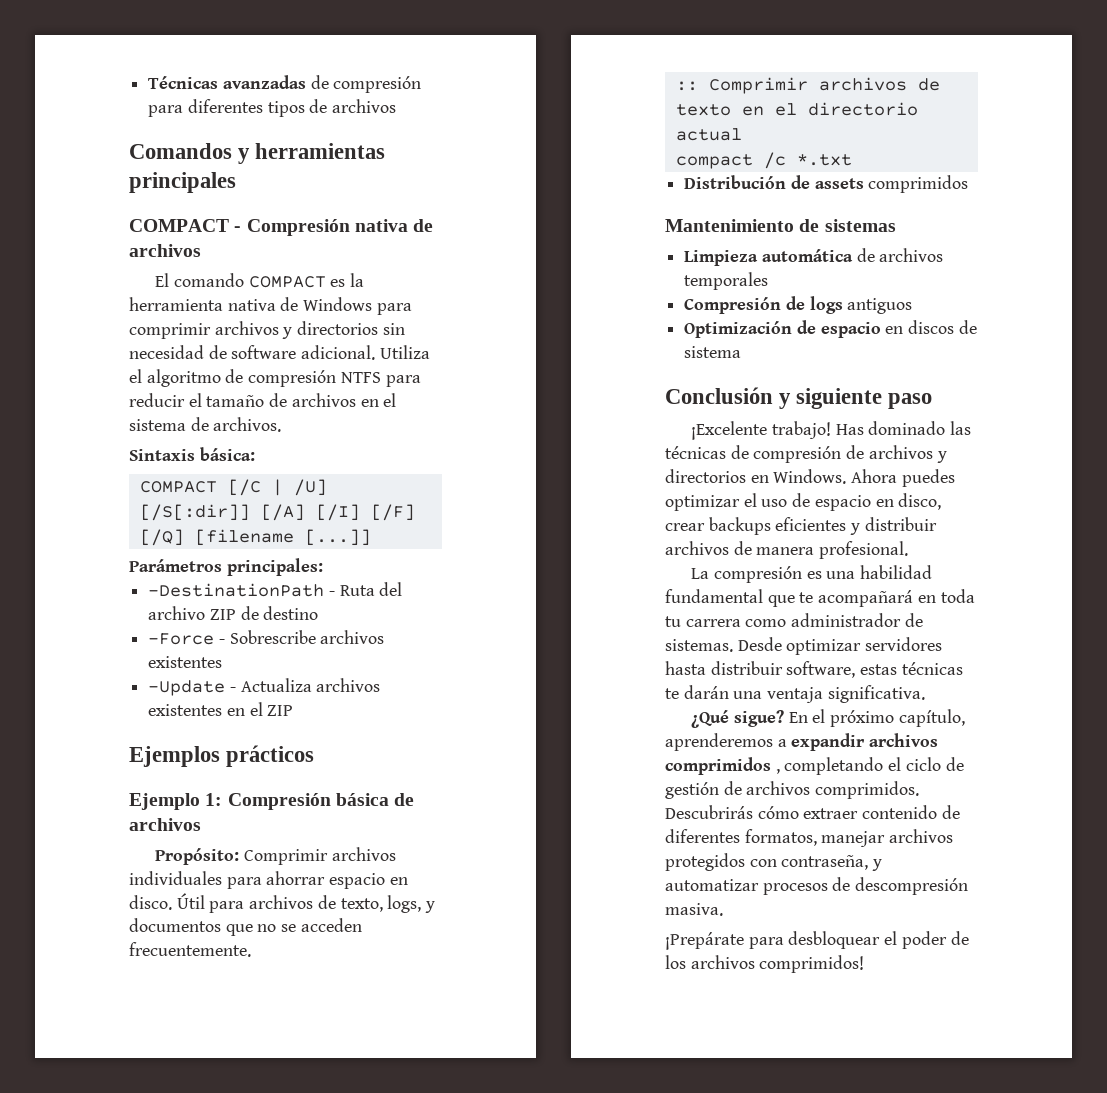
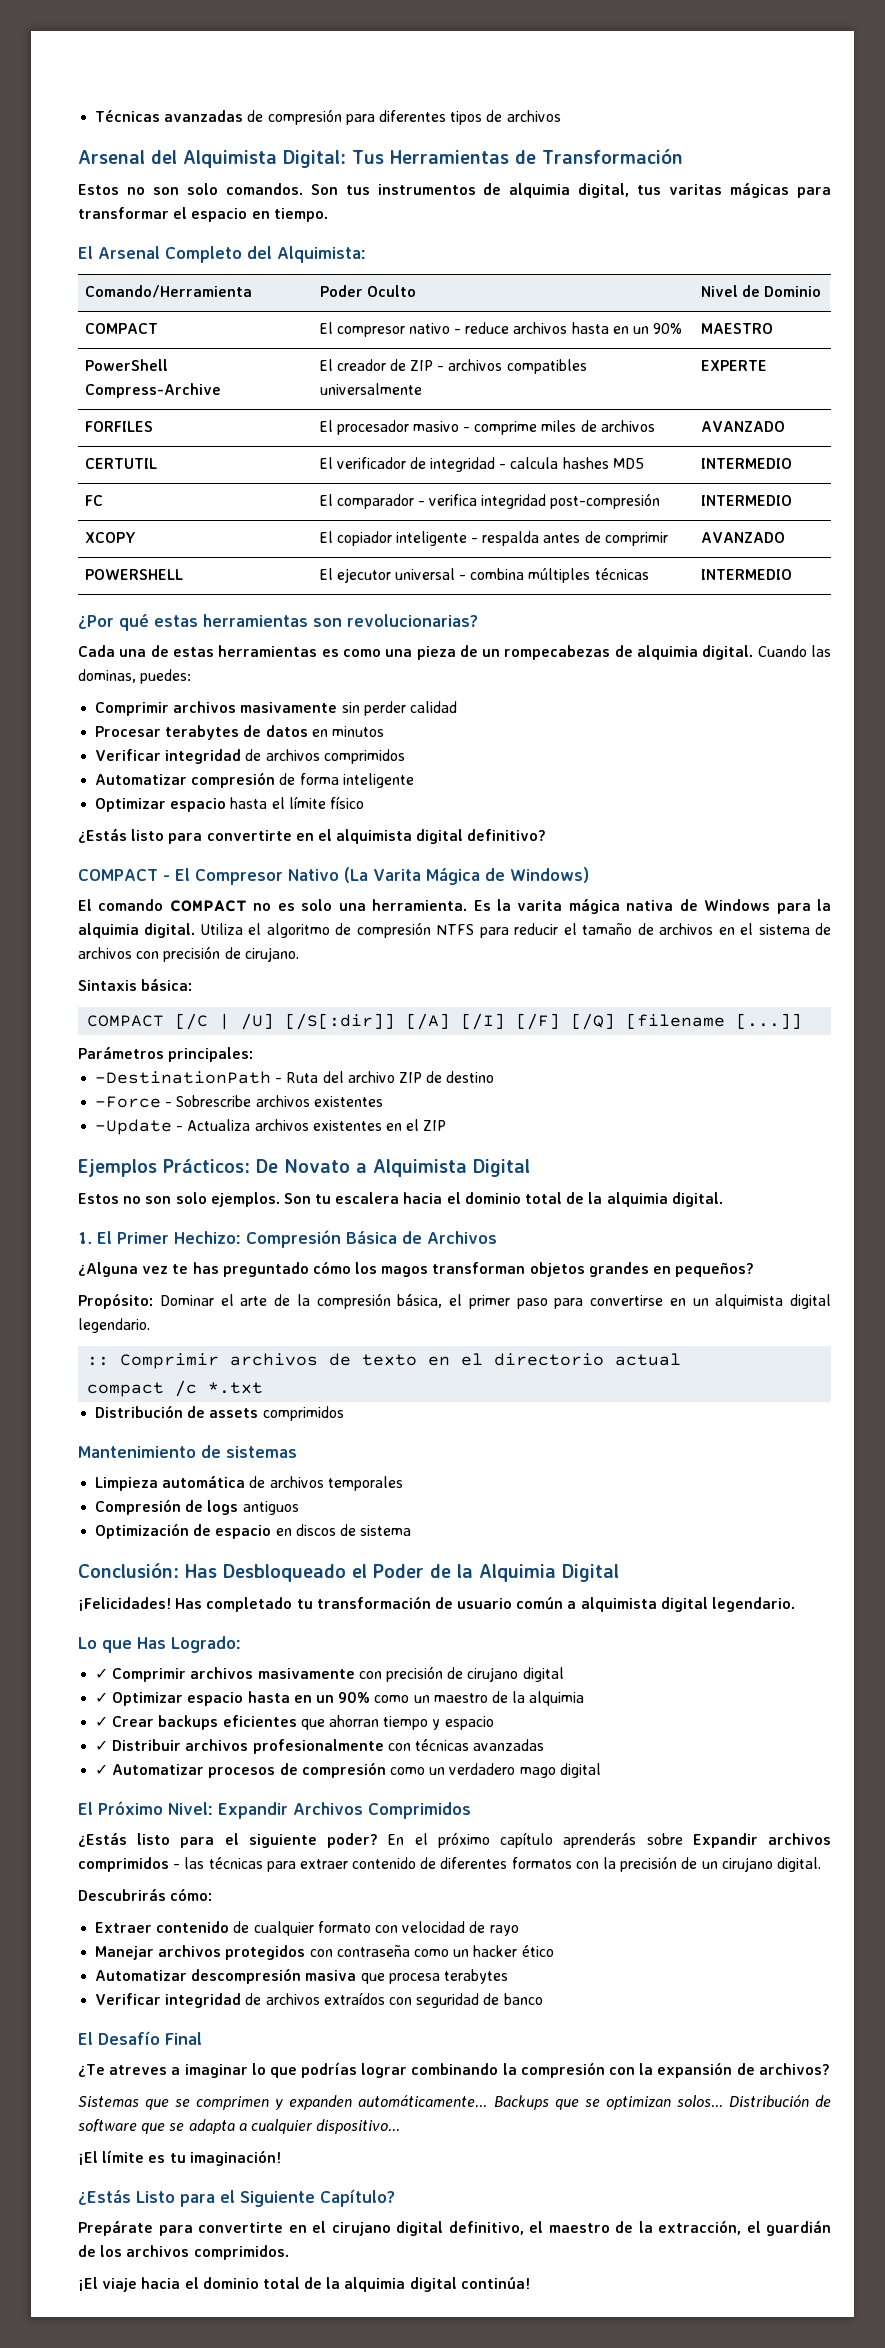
- Comandos y herramientas principales
- COMPACT - Compresión nativa de archivos
- El comando COMPACT es la herramienta nativa de Windows para comprimir archivos y directorios sin necesidad de software adicional.
+ Arsenal del Alquimista Digital: Tus Herramientas de Transformación
+ Estos no son solo comandos. Son tus instrumentos de alquimia digital, tus varitas mágicas para transformar el espacio en tiempo.
+ El Arsenal Completo del Alquimista:
+ Comando/Herramienta | Poder Oculto | Nivel de Dominio
+ COMPACT | El compresor nativo - reduce archivos hasta en un 90% | MAESTRO
+ PowerShell Compress-Archive | El creador de ZIP - archivos compatibles universalmente | EXPERTE
+ FORFILES | El procesador masivo - comprime miles de archivos | AVANZADO
+ CERTUTIL | El verificador de integridad - calcula hashes MD5 | INTERMEDIO
+ FC | El comparador - verifica integridad post-compresión | INTERMEDIO
+ XCOPY | El copiador inteligente - respalda antes de comprimir | AVANZADO
+ POWERSHELL | El ejecutor universal - combina múltiples técnicas | INTERMEDIO
+ ¿Por qué estas herramientas son revolucionarias?
+ Cada una de estas herramientas es como una pieza de un rompecabezas de alquimia digital. Cuando las dominas, puedes:
+ Comprimir archivos masivamente sin perder calidad
+ Procesar terabytes de datos en minutos
+ Verificar integridad de archivos comprimidos
+ Automatizar compresión de forma inteligente
+ Optimizar espacio hasta el límite físico
+ ¿Estás listo para convertirte en el alquimista digital definitivo?
+ COMPACT - El Compresor Nativo (La Varita Mágica de Windows)
+ El comando COMPACT no es solo una herramienta. Es la varita mágica nativa de Windows para la alquimia digital.
- Utiliza el algoritmo de compresión NTFS para reducir el tamaño de archivos en el sistema de archivos.
+ Utiliza el algoritmo de compresión NTFS para reducir el tamaño de archivos en el sistema de archivos con precisión de cirujano.
- Ejemplos prácticos
- Ejemplo 1: Compresión básica de archivos
- Propósito: Comprimir archivos individuales para ahorrar espacio en disco. Útil para archivos de texto, logs, y documentos que no se acceden frecuentemente.
+ Ejemplos Prácticos: De Novato a Alquimista Digital
+ Estos no son solo ejemplos. Son tu escalera hacia el dominio total de la alquimia digital.
+ 1. El Primer Hechizo: Compresión Básica de Archivos
+ ¿Alguna vez te has preguntado cómo los magos transforman objetos grandes en pequeños?
+ Propósito: Dominar el arte de la compresión básica, el primer paso para convertirse en un alquimista digital legendario.
- Conclusión y siguiente paso
- ¡Excelente trabajo! Has dominado las técnicas de compresión de archivos y directorios en Windows. Ahora puedes optimizar el uso de espacio en disco, crear backups eficientes y distribuir archivos de manera profesional.
- La compresión es una habilidad fundamental que te acompañará en toda tu carrera como administrador de sistemas. Desde optimizar servidores hasta distribuir software, estas técnicas te darán una ventaja significativa.
- ¿Qué sigue? En el próximo capítulo, aprenderemos a expandir archivos comprimidos , completando el ciclo de gestión de archivos comprimidos. Descubrirás cómo extraer contenido de diferentes formatos, manejar archivos protegidos con contraseña, y automatizar procesos de descompresión masiva.
- ¡Prepárate para desbloquear el poder de los archivos comprimidos!
+ Conclusión: Has Desbloqueado el Poder de la Alquimia Digital
+ ¡Felicidades! Has completado tu transformación de usuario común a alquimista digital legendario.
+ Lo que Has Logrado:
+ ✓ Comprimir archivos masivamente con precisión de cirujano digital
+ ✓ Optimizar espacio hasta en un 90% como un maestro de la alquimia
+ ✓ Crear backups eficientes que ahorran tiempo y espacio
+ ✓ Distribuir archivos profesionalmente con técnicas avanzadas
+ ✓ Automatizar procesos de compresión como un verdadero mago digital
+ El Próximo Nivel: Expandir Archivos Comprimidos
+ ¿Estás listo para el siguiente poder? En el próximo capítulo aprenderás sobre Expandir archivos comprimidos - las técnicas para extraer contenido de diferentes formatos con la precisión de un cirujano digital.
+ Descubrirás cómo:
+ Extraer contenido de cualquier formato con velocidad de rayo
+ Manejar archivos protegidos con contraseña como un hacker ético
+ Automatizar descompresión masiva que procesa terabytes
+ Verificar integridad de archivos extraídos con seguridad de banco
+ El Desafío Final
+ ¿Te atreves a imaginar lo que podrías lograr combinando la compresión con la expansión de archivos?
+ Sistemas que se comprimen y expanden automáticamente... Backups que se optimizan solos... Distribución de software que se adapta a cualquier dispositivo...
+ ¡El límite es tu imaginación!
+ ¿Estás Listo para el Siguiente Capítulo?
+ Prepárate para convertirte en el cirujano digital definitivo, el maestro de la extracción, el guardián de los archivos comprimidos.
+ ¡El viaje hacia el dominio total de la alquimia digital continúa!

